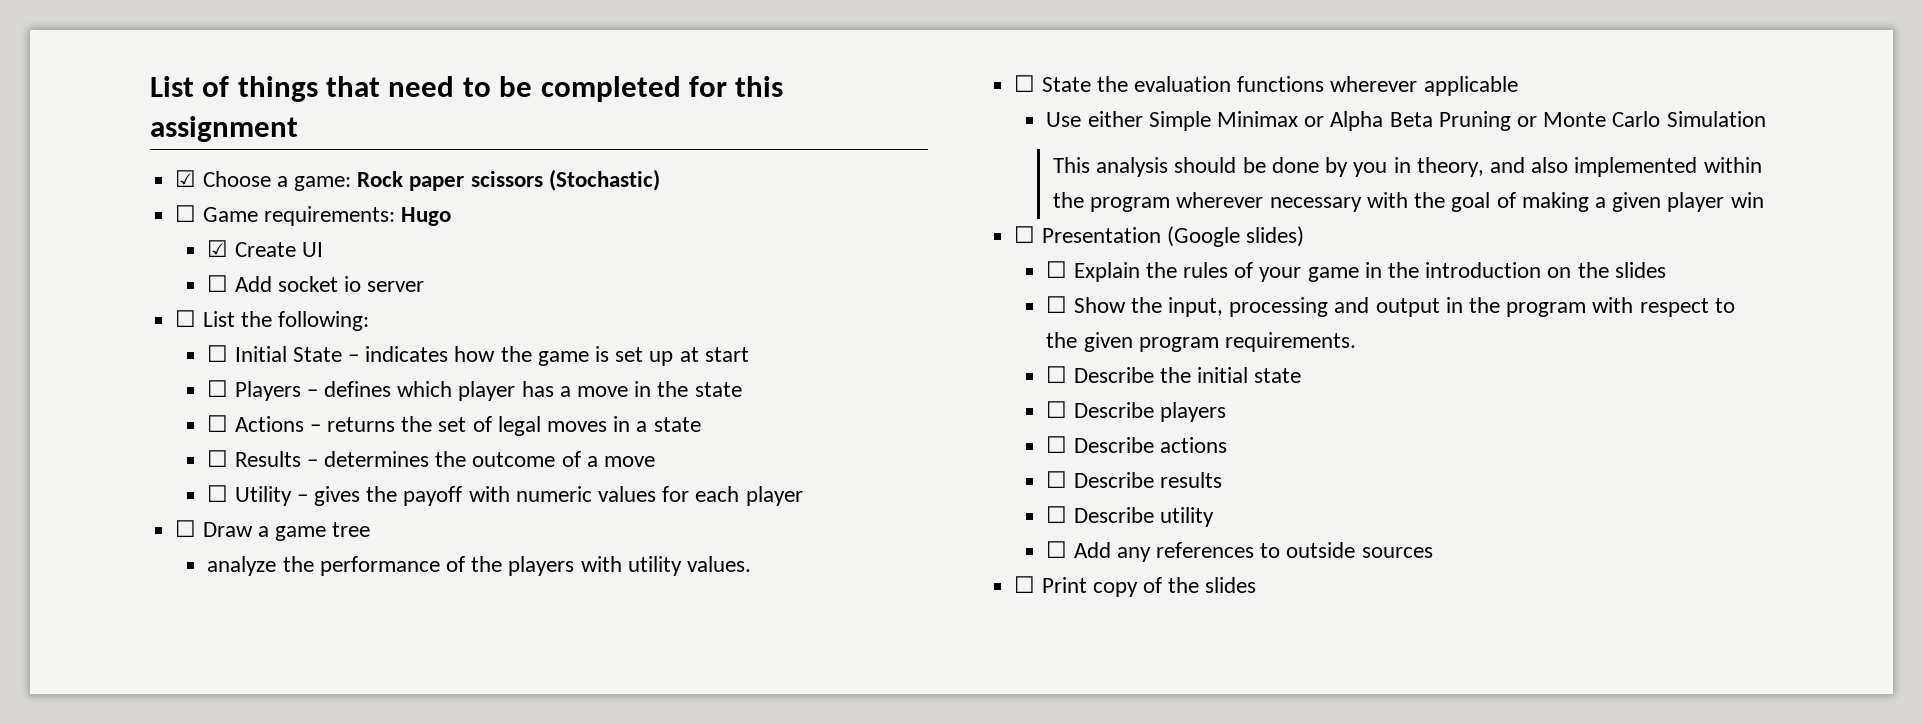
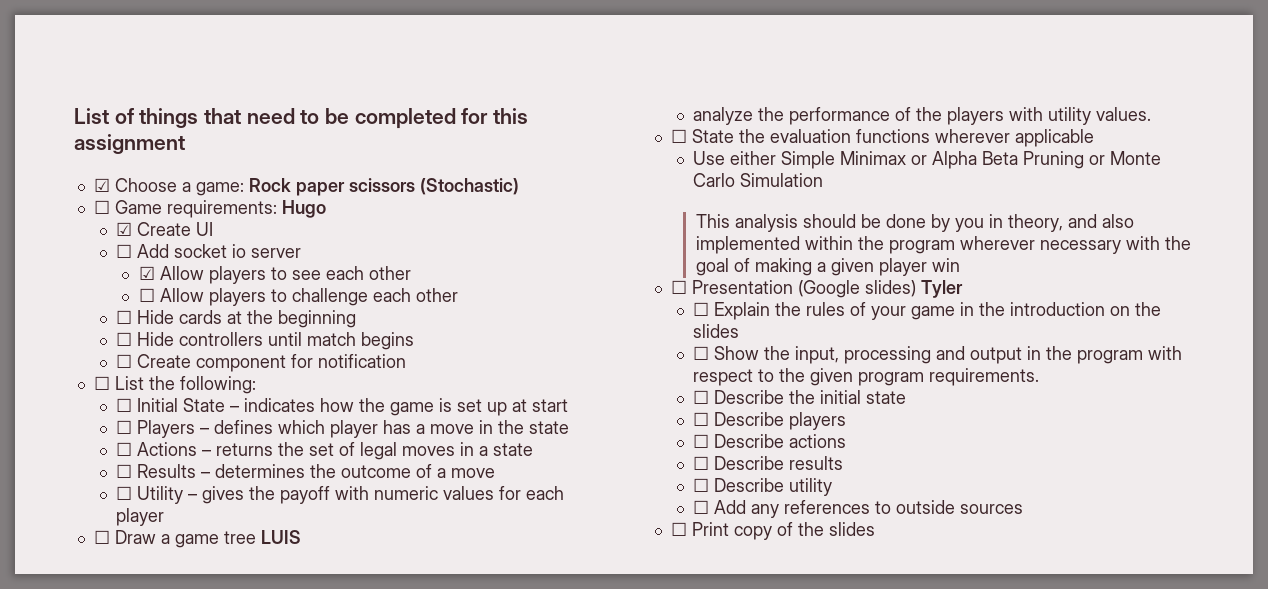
+ ☑ Allow players to see each other
+ ☐ Allow players to challenge each other
+ ☐ Hide cards at the beginning
+ ☐ Hide controllers until match begins
+ ☐ Create component for notification
- ☐ Draw a game tree
+ ☐ Draw a game tree LUIS
- ☐ Presentation (Google slides)
+ ☐ Presentation (Google slides) Tyler

